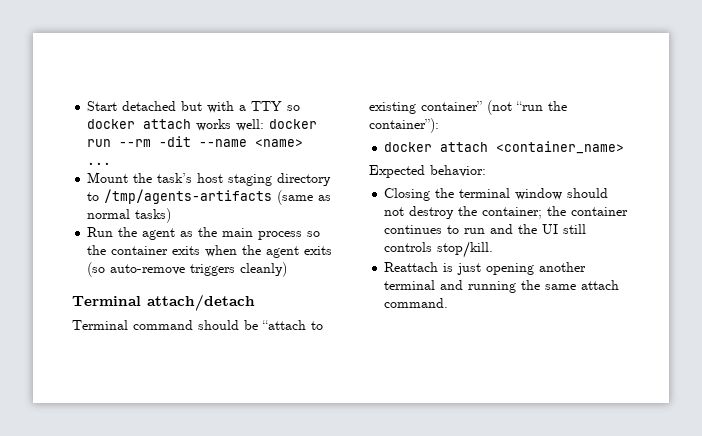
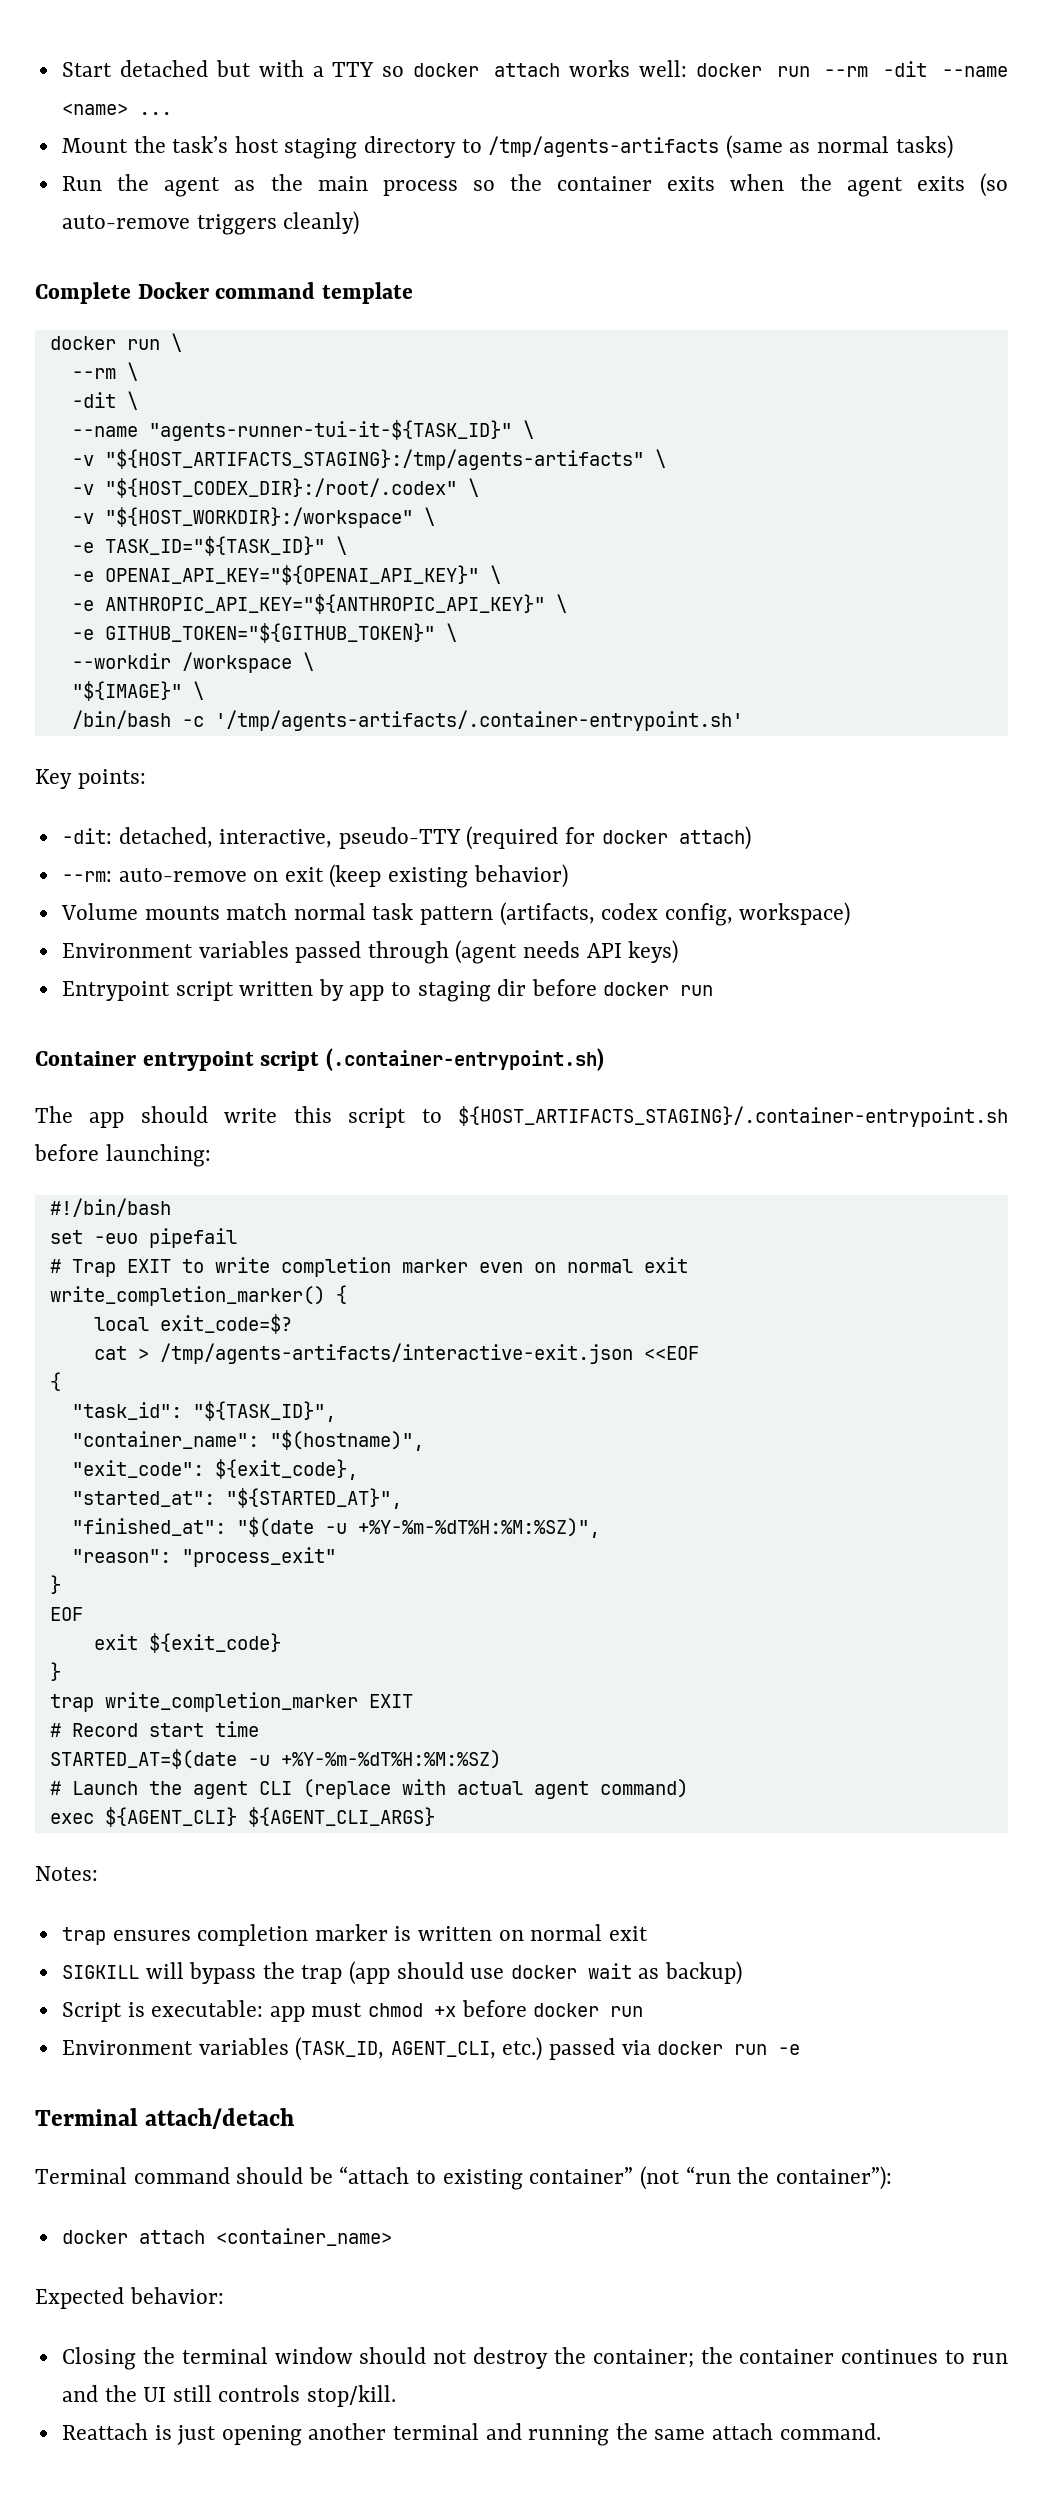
+ Complete Docker command template
+ docker run \
+ --rm \
+ -dit \
+ --name "agents-runner-tui-it-${TASK_ID}" \
+ -v "${HOST_ARTIFACTS_STAGING}:/tmp/agents-artifacts" \
+ -v "${HOST_CODEX_DIR}:/root/.codex" \
+ -v "${HOST_WORKDIR}:/workspace" \
+ -e TASK_ID="${TASK_ID}" \
+ -e OPENAI_API_KEY="${OPENAI_API_KEY}" \
+ -e ANTHROPIC_API_KEY="${ANTHROPIC_API_KEY}" \
+ -e GITHUB_TOKEN="${GITHUB_TOKEN}" \
+ --workdir /workspace \
+ "${IMAGE}" \
+ /bin/bash -c '/tmp/agents-artifacts/.container-entrypoint.sh'
+ Key points:
+ -dit: detached, interactive, pseudo-TTY (required for docker attach)
+ --rm: auto-remove on exit (keep existing behavior)
+ Volume mounts match normal task pattern (artifacts, codex config, workspace)
+ Environment variables passed through (agent needs API keys)
+ Entrypoint script written by app to staging dir before docker run
+ Container entrypoint script (.container-entrypoint.sh)
+ The app should write this script to ${HOST_ARTIFACTS_STAGING}/.container-entrypoint.sh before launching:
+ #!/bin/bash
+ set -euo pipefail
+ # Trap EXIT to write completion marker even on normal exit
+ write_completion_marker() {
+ local exit_code=$?
+ cat > /tmp/agents-artifacts/interactive-exit.json <<EOF
+ {
+ "task_id": "${TASK_ID}",
+ "container_name": "$(hostname)",
+ "exit_code": ${exit_code},
+ "started_at": "${STARTED_AT}",
+ "finished_at": "$(date -u +%Y-%m-%dT%H:%M:%SZ)",
+ "reason": "process_exit"
+ }
+ EOF
+ exit ${exit_code}
+ }
+ trap write_completion_marker EXIT
+ # Record start time
+ STARTED_AT=$(date -u +%Y-%m-%dT%H:%M:%SZ)
+ # Launch the agent CLI (replace with actual agent command)
+ exec ${AGENT_CLI} ${AGENT_CLI_ARGS}
+ Notes:
+ trap ensures completion marker is written on normal exit
+ SIGKILL will bypass the trap (app should use docker wait as backup)
+ Script is executable: app must chmod +x before docker run
+ Environment variables (TASK_ID, AGENT_CLI, etc.) passed via docker run -e

